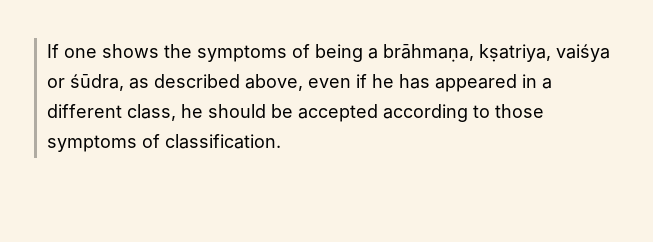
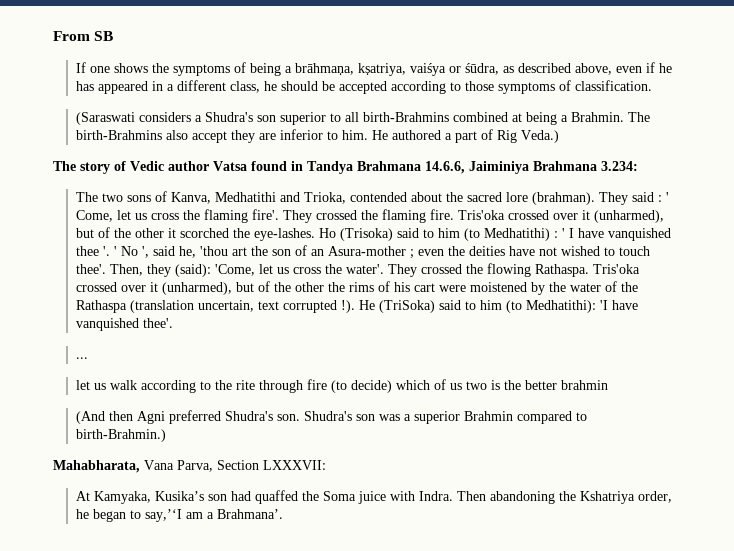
+ From SB
+ (Saraswati considers a Shudra's son superior to all birth-Brahmins combined at being a Brahmin. The birth-Brahmins also accept they are inferior to him. He authored a part of Rig Veda.)
+ The story of Vedic author Vatsa found in Tandya Brahmana 14.6.6, Jaiminiya Brahmana 3.234:
+ The two sons of Kanva, Medhatithi and Trioka, contended about the sacred lore (brahman). They said : ' Come, let us cross the flaming fire'. They crossed the flaming fire. Tris'oka crossed over it (unharmed), but of the other it scorched the eye-lashes. Ho (Trisoka) said to him (to Medhatithi) : ' I have vanquished thee '. ' No ', said he, 'thou art the son of an Asura-mother ; even the deities have not wished to touch thee'. Then, they (said): 'Come, let us cross the water'. They crossed the flowing Rathaspa. Tris'oka crossed over it (unharmed), but of the other the rims of his cart were moistened by the water of the Rathaspa (translation uncertain, text corrupted !). He (TriSoka) said to him (to Medhatithi): 'I have vanquished thee'.
+ ...
+ let us walk according to the rite through fire (to decide) which of us two is the better brahmin
+ (And then Agni preferred Shudra's son. Shudra's son was a superior Brahmin compared to birth-Brahmin.)
+ Mahabharata, Vana Parva, Section LXXXVII:
+ At Kamyaka, Kusika’s son had quaffed the Soma juice with Indra. Then abandoning the Kshatriya order, he began to say,’‘I am a Brahmana’.

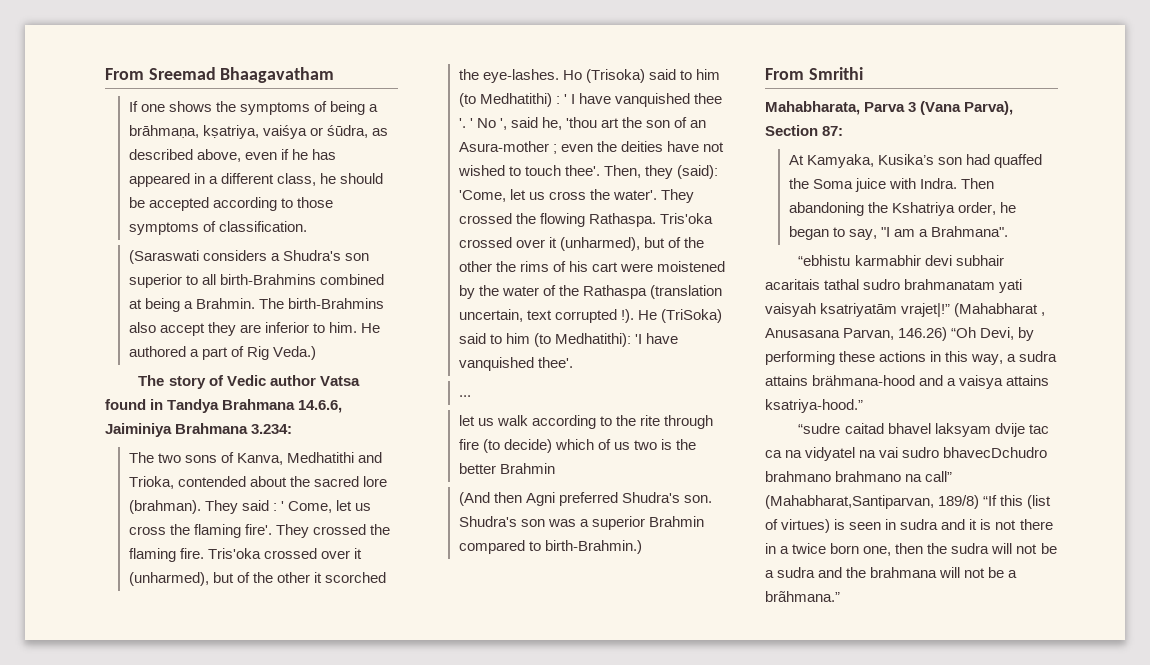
- From SB
+ From Sreemad Bhaagavatham
- let us walk according to the rite through fire (to decide) which of us two is the better brahmin
+ let us walk according to the rite through fire (to decide) which of us two is the better Brahmin
+ From Smrithi
- Mahabharata, Vana Parva, Section LXXXVII:
+ Mahabharata, Parva 3 (Vana Parva), Section 87:
- Then abandoning the Kshatriya order, he began to say,’‘I am a Brahmana’.
+ Then abandoning the Kshatriya order, he began to say, "I am a Brahmana".
+ “ebhistu karmabhir devi subhair acaritais tathal sudro brahmanatam yati vaisyah ksatriyatām vrajet|!” (Mahabharat , Anusasana Parvan, 146.26) “Oh Devi, by performing these actions in this way, a sudra attains brähmana-hood and a vaisya attains ksatriya-hood.”
+ “sudre caitad bhavel laksyam dvije tac ca na vidyatel na vai sudro bhavecDchudro brahmano brahmano na call” (Mahabharat,Santiparvan, 189/8) “If this (list of virtues) is seen in sudra and it is not there in a twice born one, then the sudra will not be a sudra and the brahmana will not be a brãhmana.”

